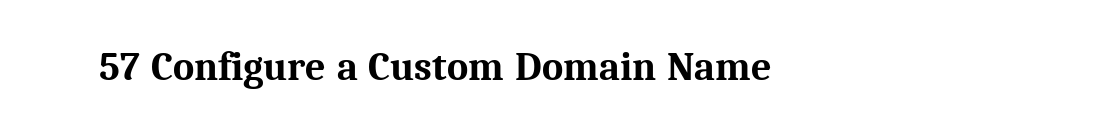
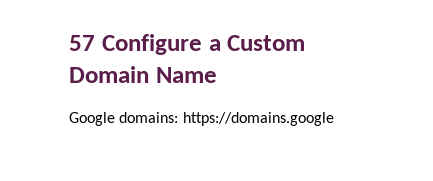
+ Google domains: https://domains.google

